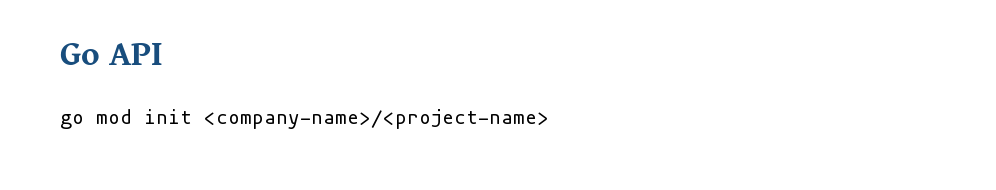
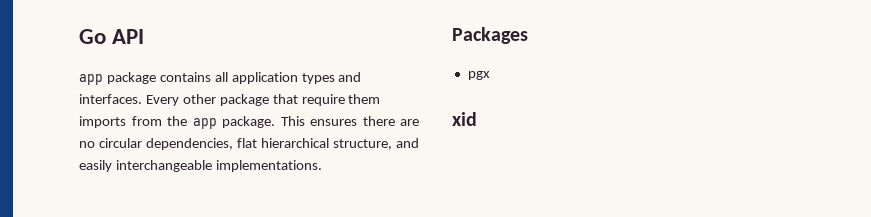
- go mod init <company-name>/<project-name>
+ app package contains all application types and interfaces. Every other package that require them imports from the app package. This ensures there are no circular dependencies, flat hierarchical structure, and easily interchangeable implementations.
+ Packages
+ pgx
+ xid

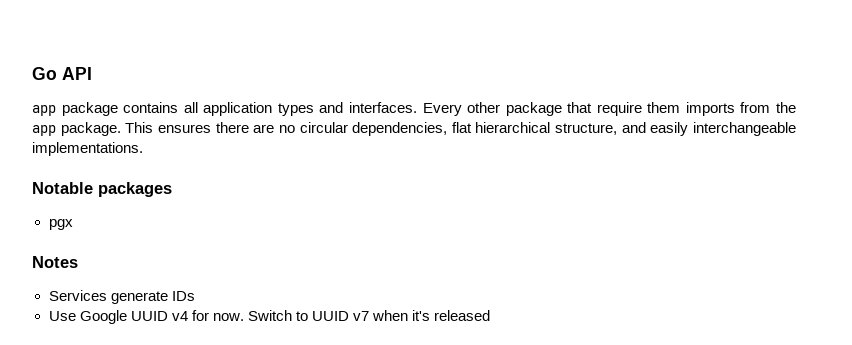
- Packages
+ Notable packages
- xid
+ Notes
+ Services generate IDs
+ Use Google UUID v4 for now. Switch to UUID v7 when it's released

